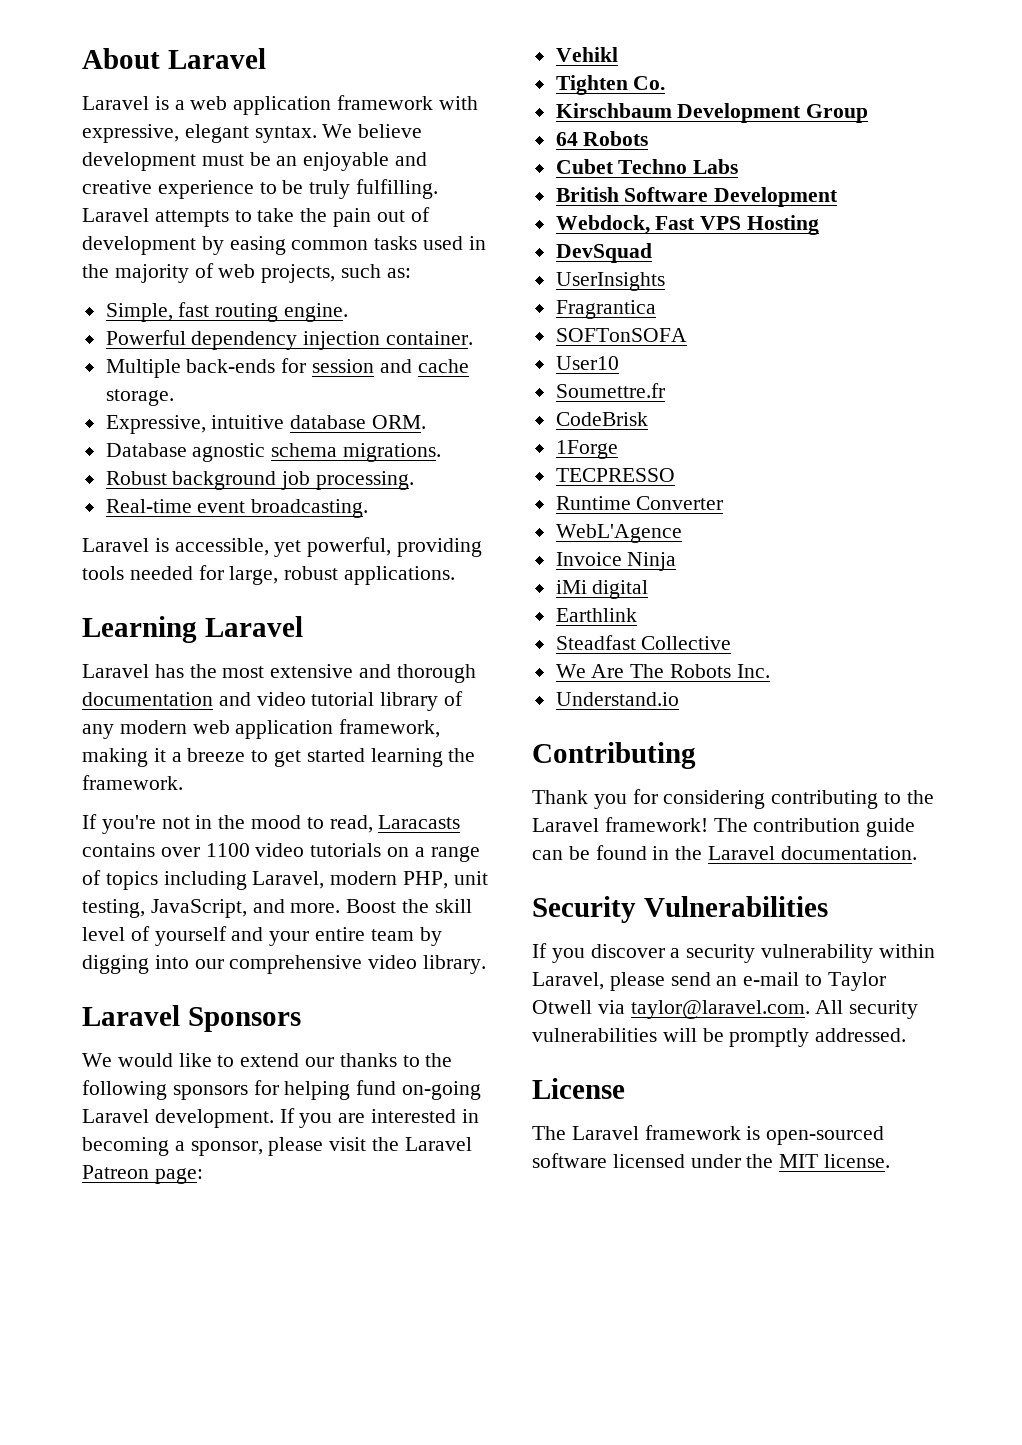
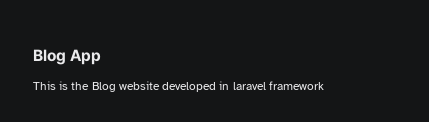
- About Laravel
- Laravel is a web application framework with expressive, elegant syntax. We believe development must be an enjoyable and creative experience to be truly fulfilling. Laravel attempts to take the pain out of development by easing common tasks used in the majority of web projects, such as:
- Simple, fast routing engine.
- Powerful dependency injection container.
- Multiple back-ends for session and cache storage.
- Expressive, intuitive database ORM.
- Database agnostic schema migrations.
- Robust background job processing.
- Real-time event broadcasting.
- Laravel is accessible, yet powerful, providing tools needed for large, robust applications.
- Learning Laravel
- Laravel has the most extensive and thorough documentation and video tutorial library of any modern web application framework, making it a breeze to get started learning the framework.
- If you're not in the mood to read, Laracasts contains over 1100 video tutorials on a range of topics including Laravel, modern PHP, unit testing, JavaScript, and more. Boost the skill level of yourself and your entire team by digging into our comprehensive video library.
- Laravel Sponsors
- We would like to extend our thanks to the following sponsors for helping fund on-going Laravel development. If you are interested in becoming a sponsor, please visit the Laravel Patreon page:
- Vehikl
- Tighten Co.
- Kirschbaum Development Group
- 64 Robots
- Cubet Techno Labs
- British Software Development
- Webdock, Fast VPS Hosting
- DevSquad
- UserInsights
- Fragrantica
- SOFTonSOFA
- User10
- Soumettre.fr
- CodeBrisk
- 1Forge
- TECPRESSO
- Runtime Converter
- WebL'Agence
- Invoice Ninja
- iMi digital
- Earthlink
- Steadfast Collective
- We Are The Robots Inc.
- Understand.io
- Contributing
- Thank you for considering contributing to the Laravel framework! The contribution guide can be found in the Laravel documentation.
- Security Vulnerabilities
- If you discover a security vulnerability within Laravel, please send an e-mail to Taylor Otwell via taylor@laravel.com. All security vulnerabilities will be promptly addressed.
- License
- The Laravel framework is open-sourced software licensed under the MIT license.
+ Blog App
+ This is the Blog website developed in laravel framework

